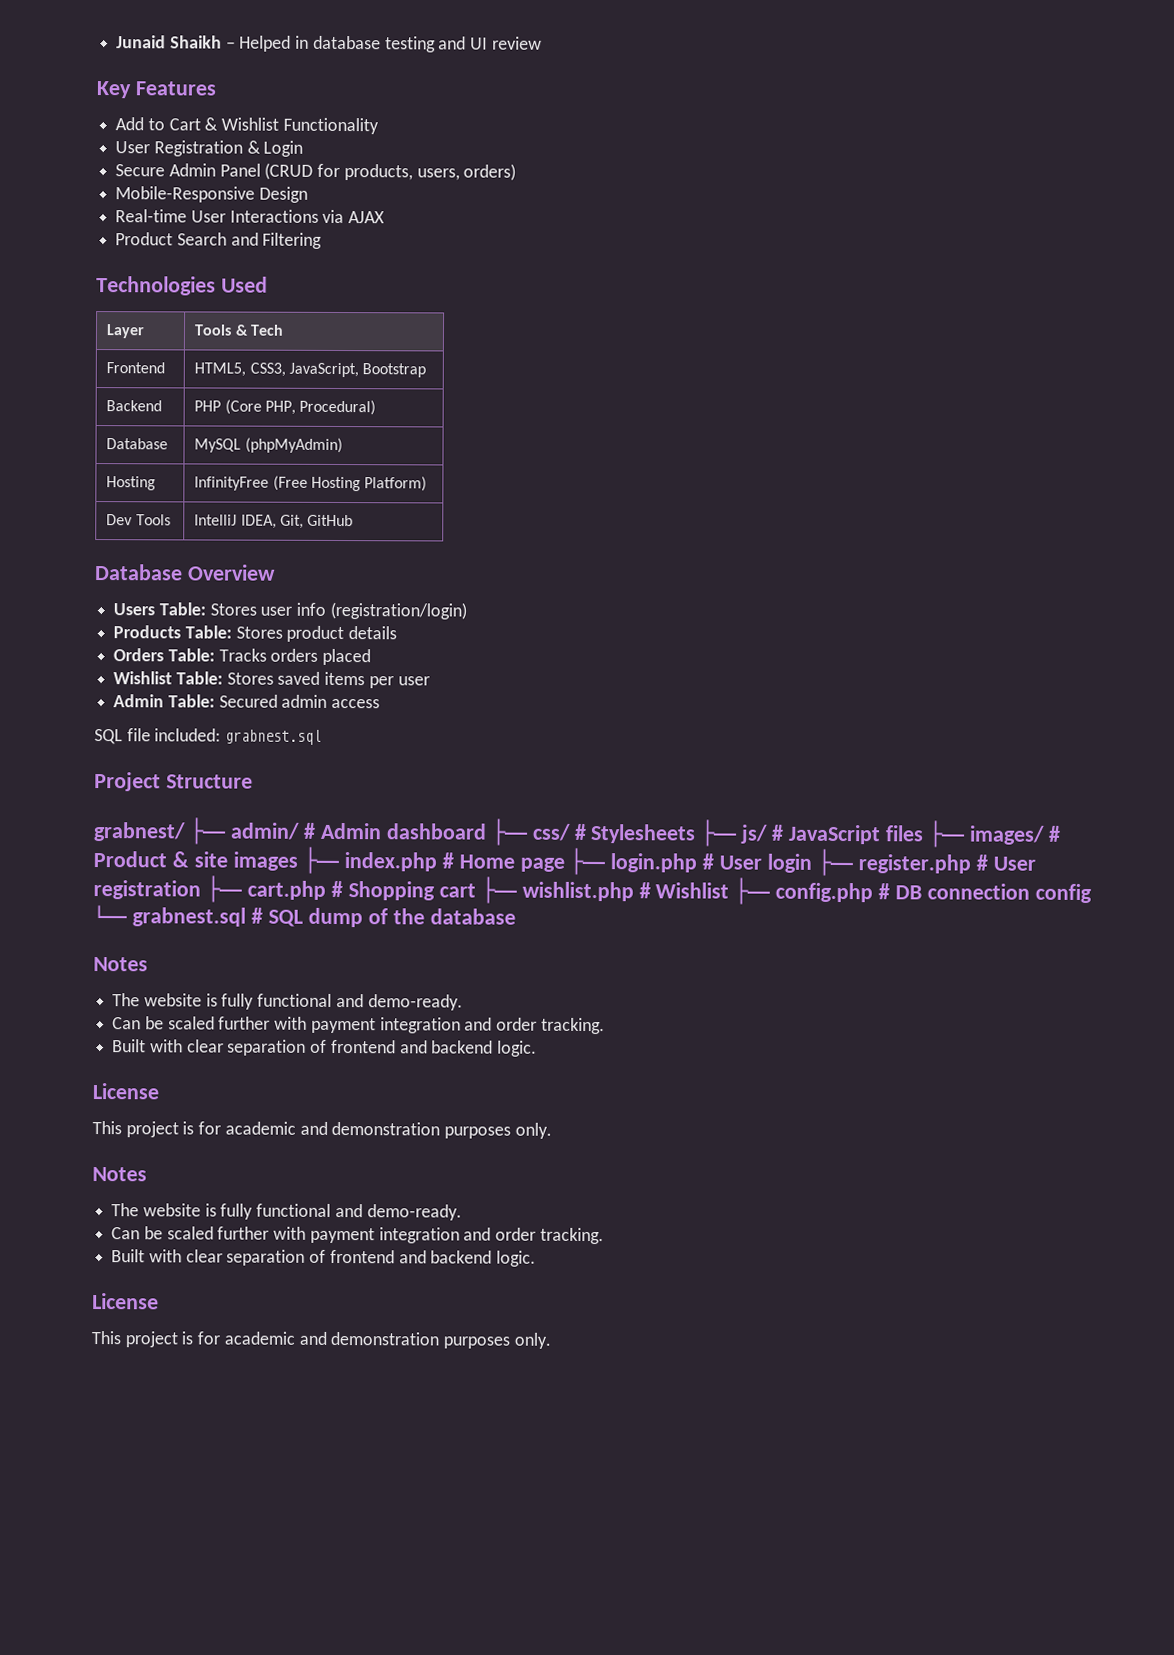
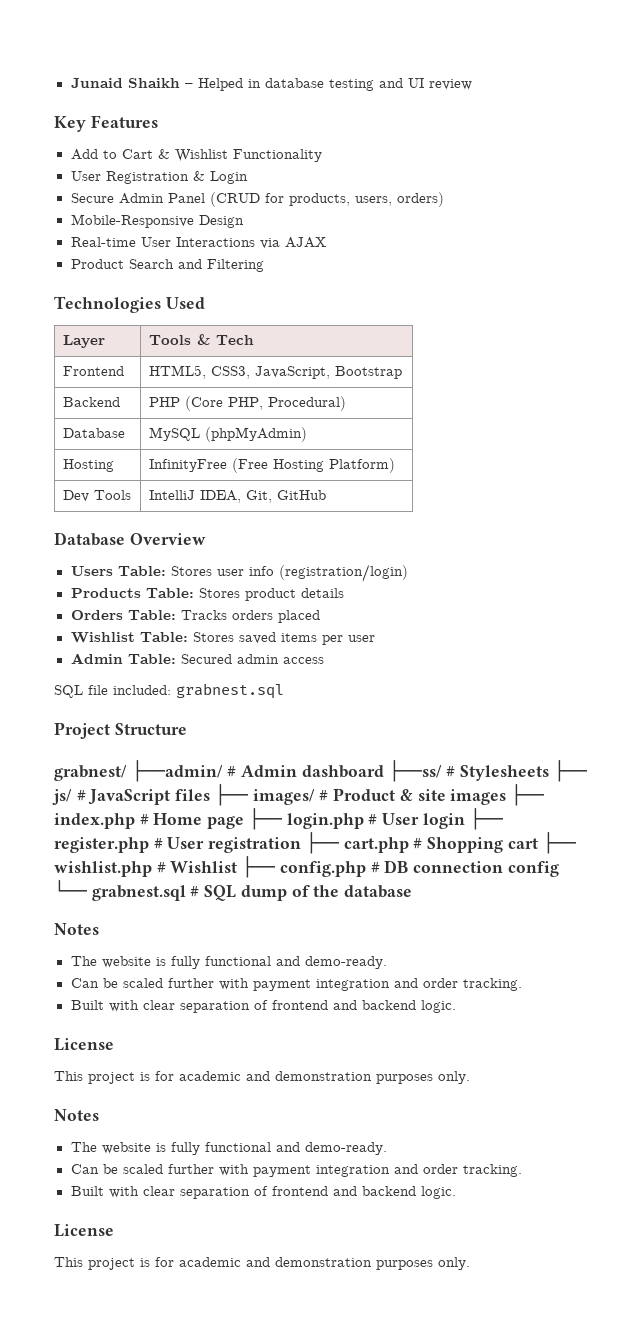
- grabnest/ ├── admin/ # Admin dashboard ├── css/ # Stylesheets ├── js/ # JavaScript files ├── images/ # Product & site images ├── index.php # Home page ├── login.php # User login ├── register.php # User registration ├── cart.php # Shopping cart ├── wishlist.php # Wishlist ├── config.php # DB connection config └── grabnest.sql # SQL dump of the database
+ grabnest/ ├──admin/ # Admin dashboard ├──ss/ # Stylesheets ├── js/ # JavaScript files ├── images/ # Product & site images ├── index.php # Home page ├── login.php # User login ├── register.php # User registration ├── cart.php # Shopping cart ├── wishlist.php # Wishlist ├── config.php # DB connection config └── grabnest.sql # SQL dump of the database

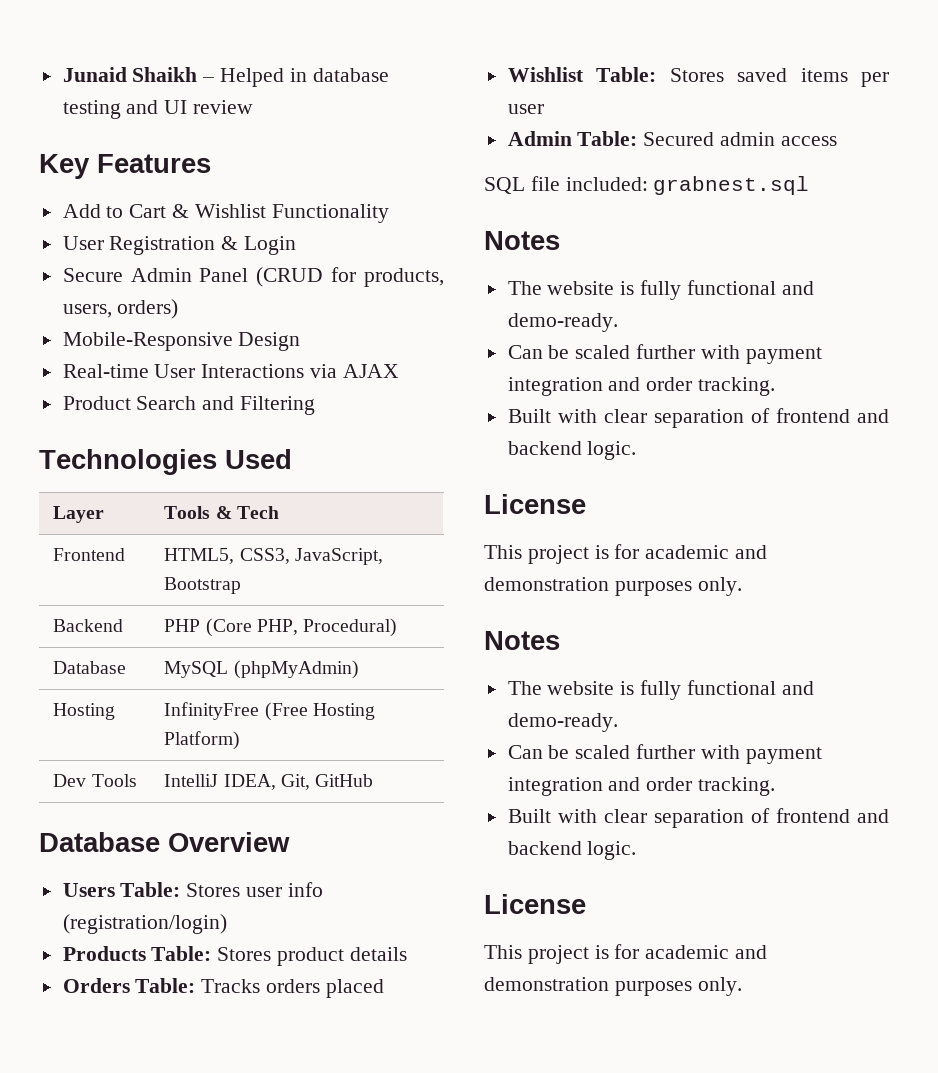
- Project Structure
- grabnest/ ├──admin/ # Admin dashboard ├──ss/ # Stylesheets ├── js/ # JavaScript files ├── images/ # Product & site images ├── index.php # Home page ├── login.php # User login ├── register.php # User registration ├── cart.php # Shopping cart ├── wishlist.php # Wishlist ├── config.php # DB connection config └── grabnest.sql # SQL dump of the database

